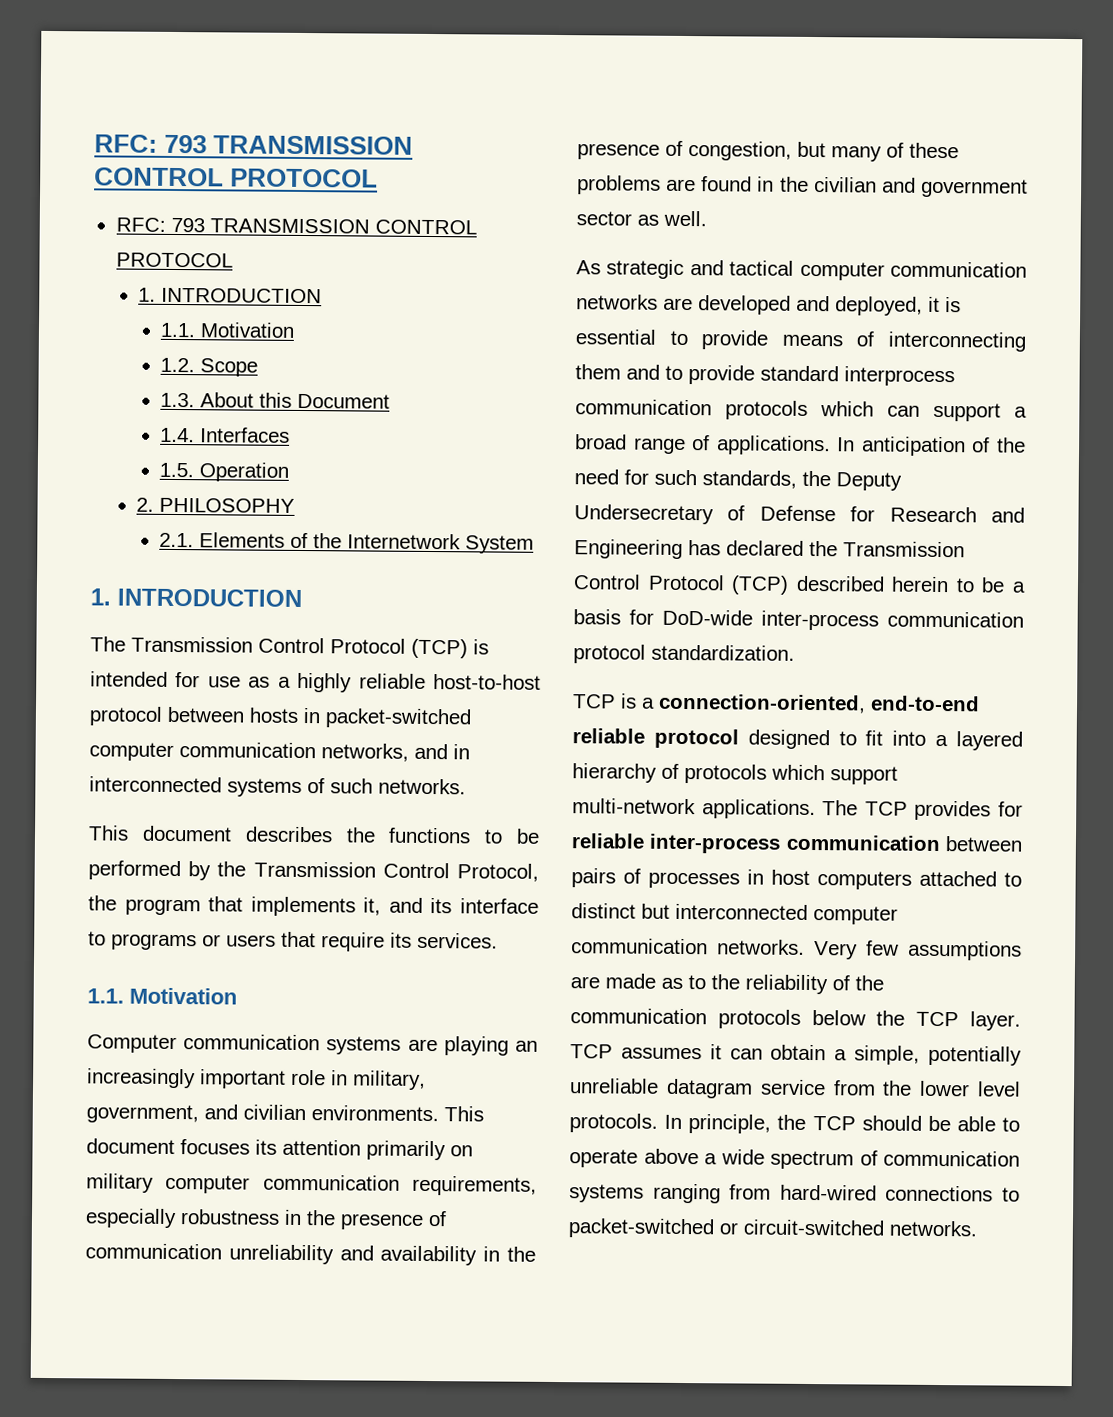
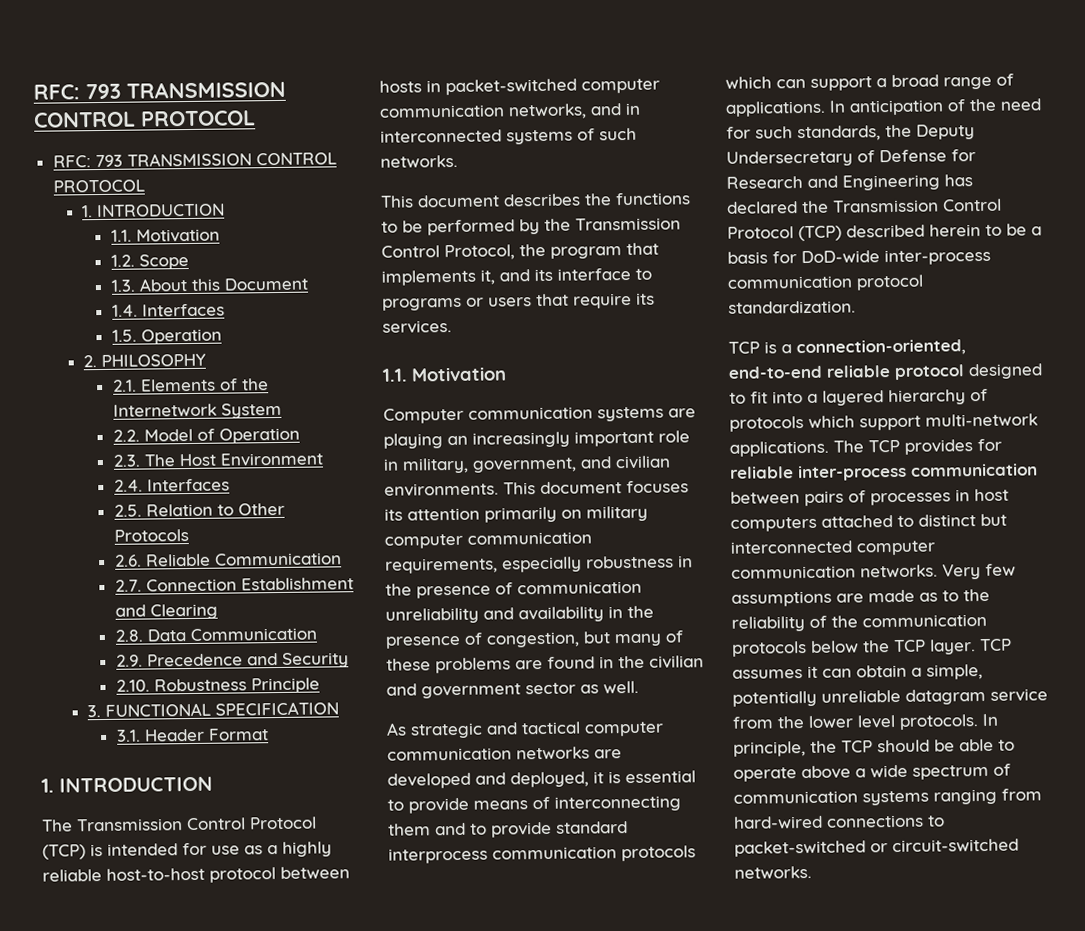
+ 2.2. Model of Operation
+ 2.3. The Host Environment
+ 2.4. Interfaces
+ 2.5. Relation to Other Protocols
+ 2.6. Reliable Communication
+ 2.7. Connection Establishment and Clearing
+ 2.8. Data Communication
+ 2.9. Precedence and Security
+ 2.10. Robustness Principle
+ 3. FUNCTIONAL SPECIFICATION
+ 3.1. Header Format

